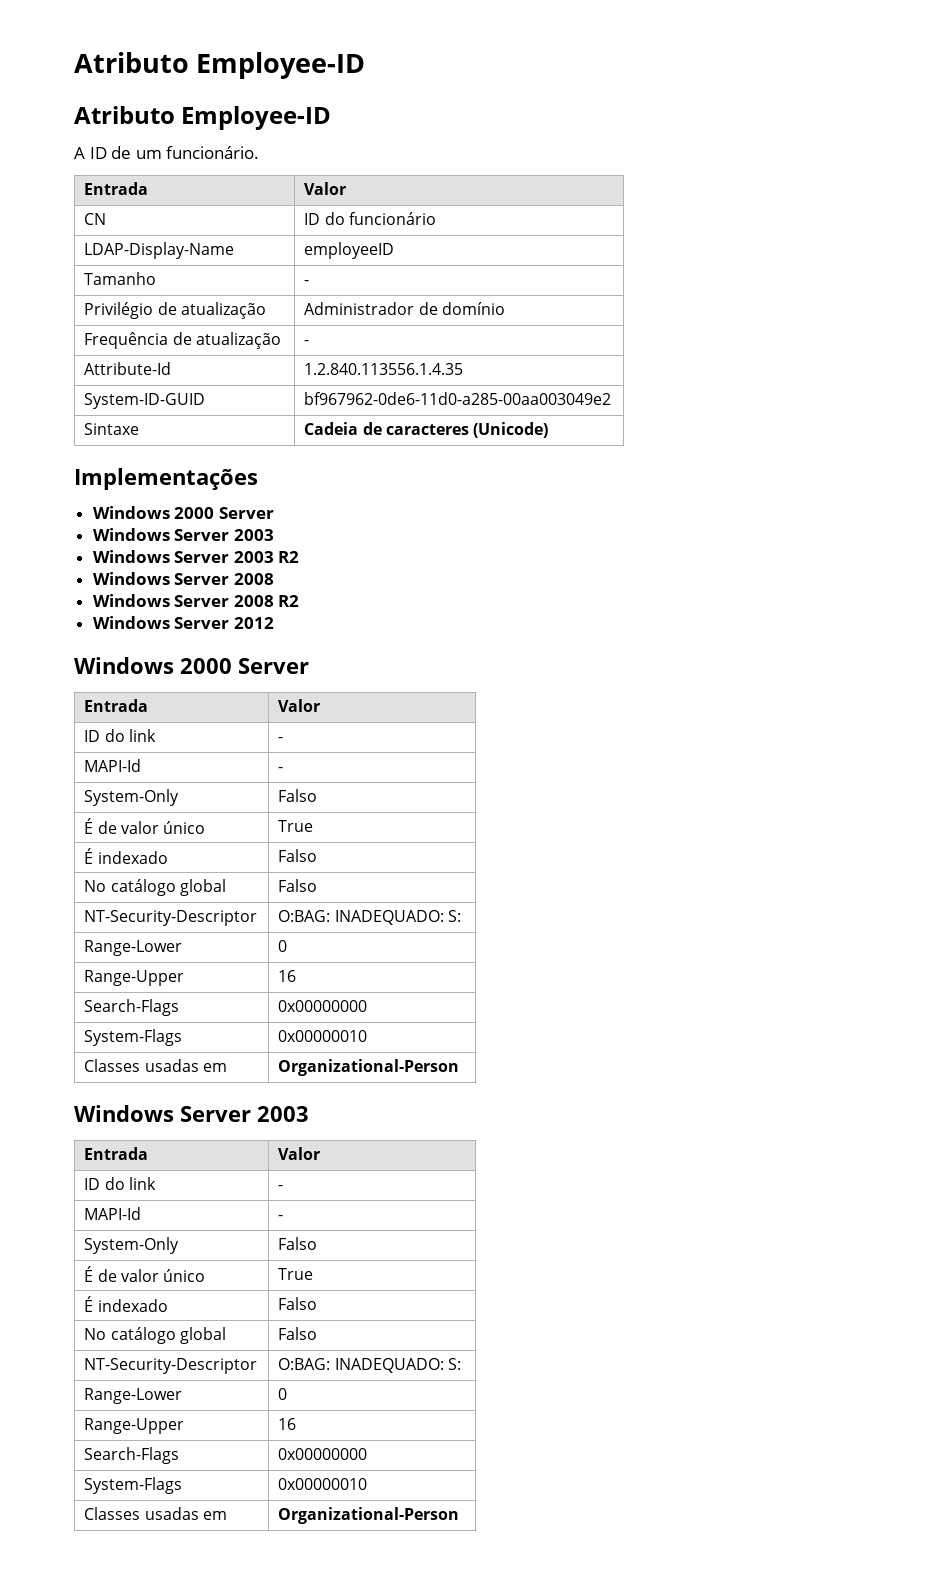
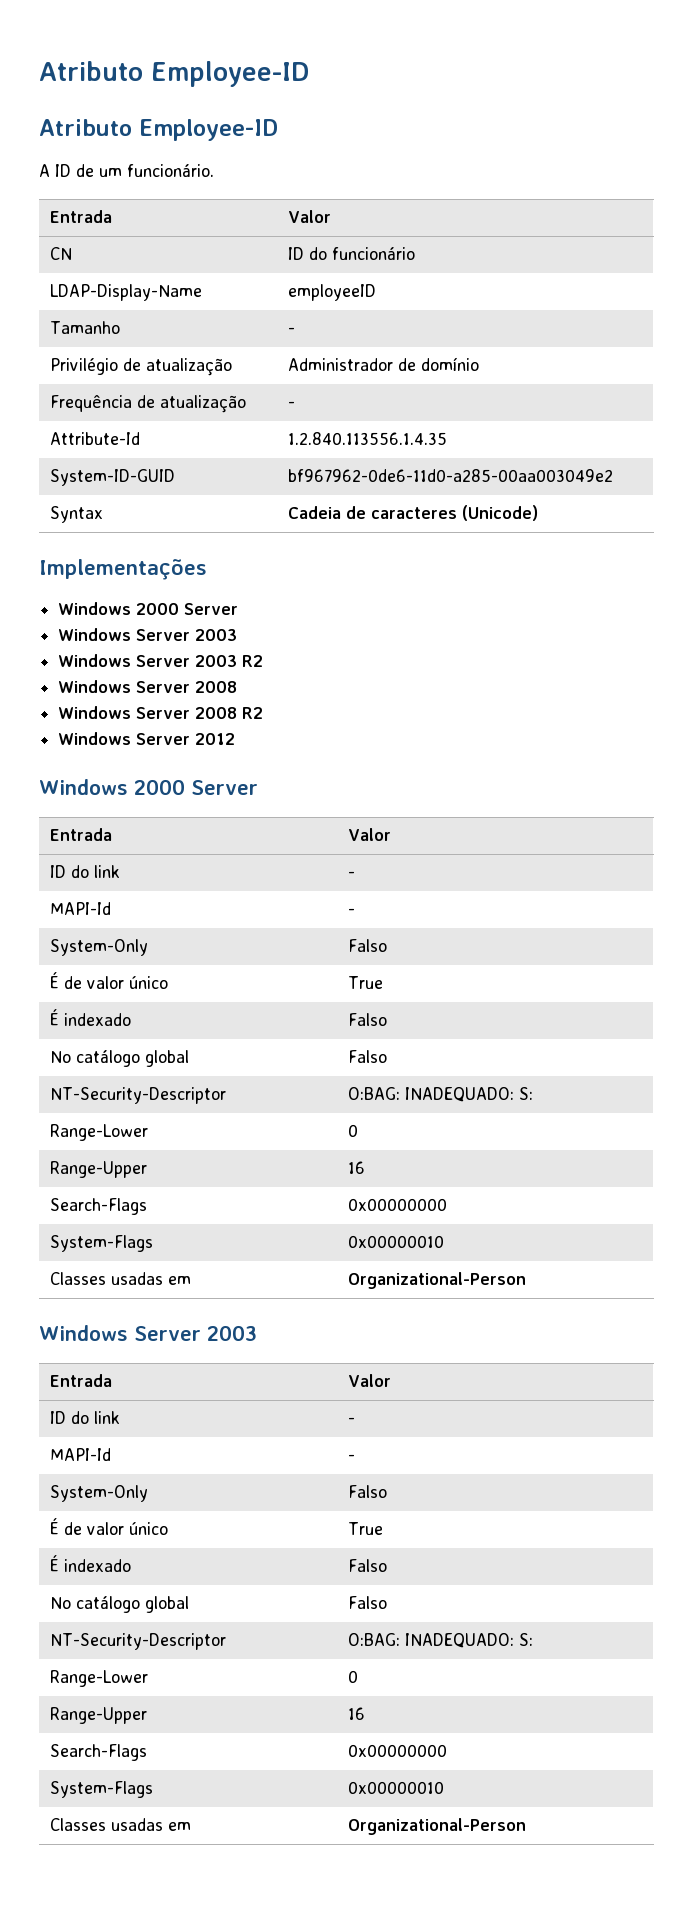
- Sintaxe | Cadeia de caracteres (Unicode)
+ Syntax | Cadeia de caracteres (Unicode)

